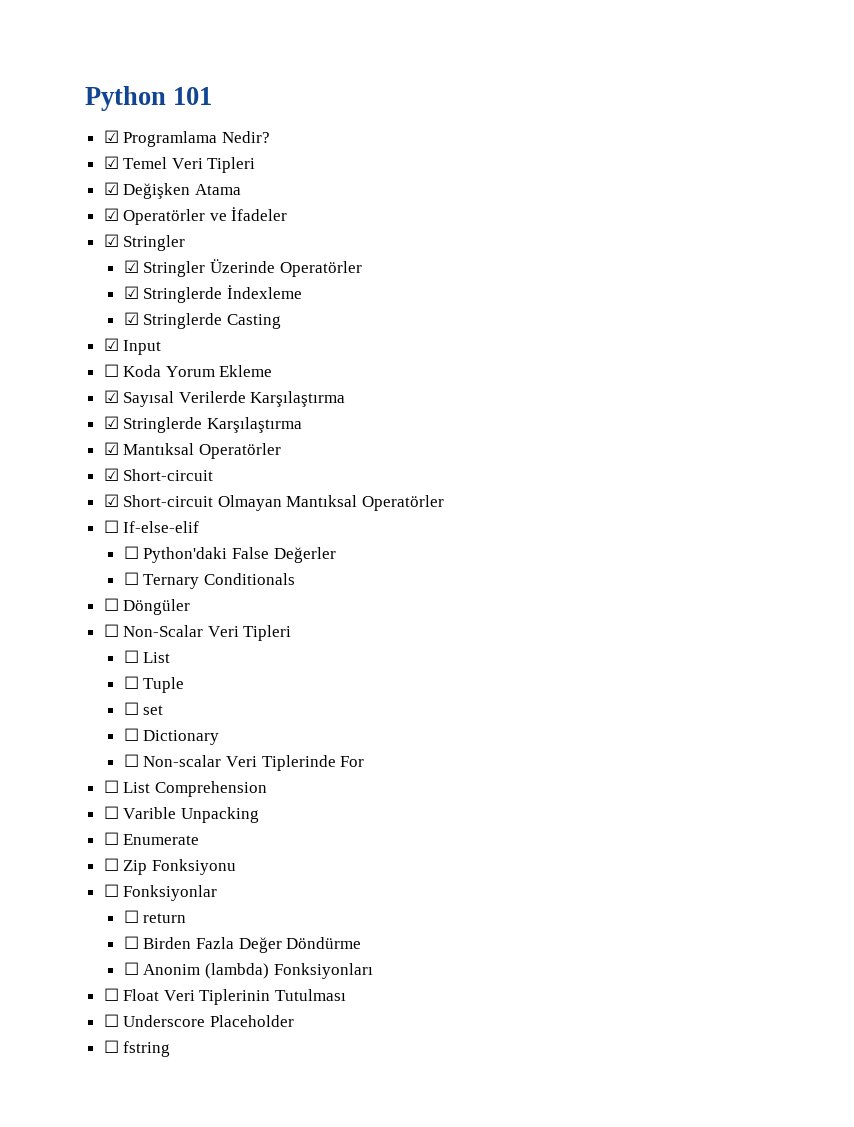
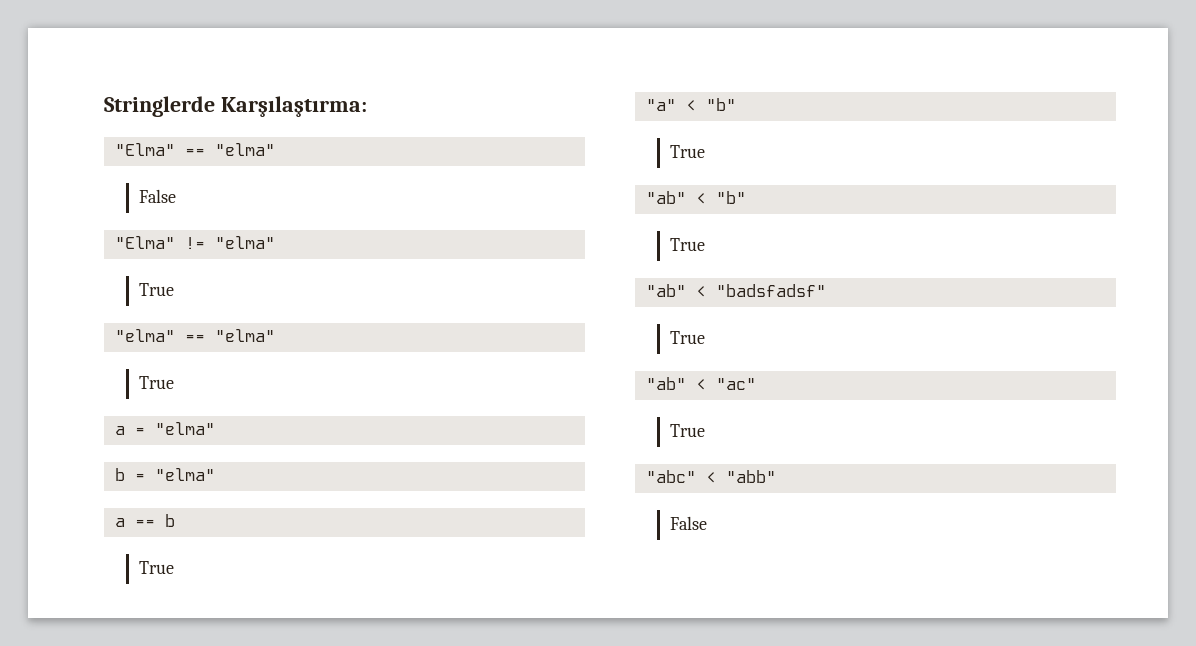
- Python 101
- ☑ Programlama Nedir?
- ☑ Temel Veri Tipleri
- ☑ Değişken Atama
- ☑ Operatörler ve İfadeler
- ☑ Stringler
- ☑ Stringler Üzerinde Operatörler
- ☑ Stringlerde İndexleme
- ☑ Stringlerde Casting
- ☑ Input
- ☐ Koda Yorum Ekleme
- ☑ Sayısal Verilerde Karşılaştırma
- ☑ Stringlerde Karşılaştırma
- ☑ Mantıksal Operatörler
- ☑ Short-circuit
- ☑ Short-circuit Olmayan Mantıksal Operatörler
- ☐ If-else-elif
- ☐ Python'daki False Değerler
- ☐ Ternary Conditionals
- ☐ Döngüler
- ☐ Non-Scalar Veri Tipleri
- ☐ List
- ☐ Tuple
- ☐ set
- ☐ Dictionary
- ☐ Non-scalar Veri Tiplerinde For
- ☐ List Comprehension
- ☐ Varible Unpacking
- ☐ Enumerate
- ☐ Zip Fonksiyonu
- ☐ Fonksiyonlar
- ☐ return
- ☐ Birden Fazla Değer Döndürme
- ☐ Anonim (lambda) Fonksiyonları
- ☐ Float Veri Tiplerinin Tutulması
- ☐ Underscore Placeholder
- ☐ fstring
+ Stringlerde Karşılaştırma:
+ "Elma" == "elma"
+ False
+ "Elma" != "elma"
+ True
+ "elma" == "elma"
+ True
+ a = "elma"
+ b = "elma"
+ a == b
+ True
+ "a" < "b"
+ True
+ "ab" < "b"
+ True
+ "ab" < "badsfadsf"
+ True
+ "ab" < "ac"
+ True
+ "abc" < "abb"
+ False

